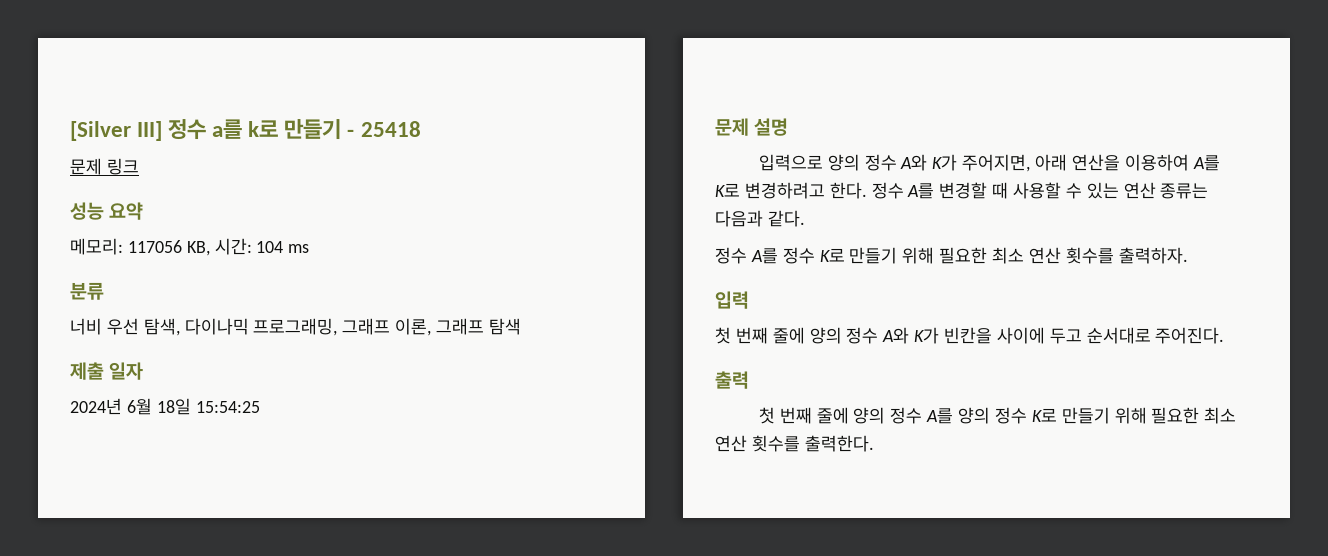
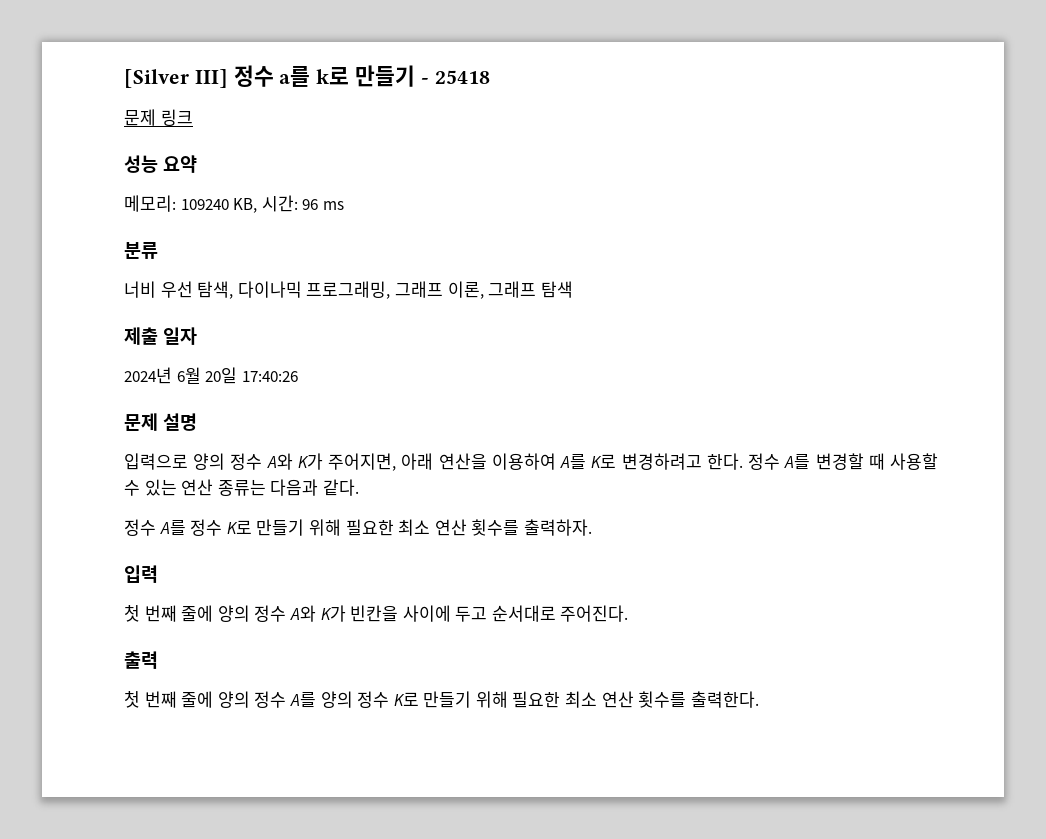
- 메모리: 117056 KB, 시간: 104 ms
+ 메모리: 109240 KB, 시간: 96 ms
- 2024년 6월 18일 15:54:25
+ 2024년 6월 20일 17:40:26

